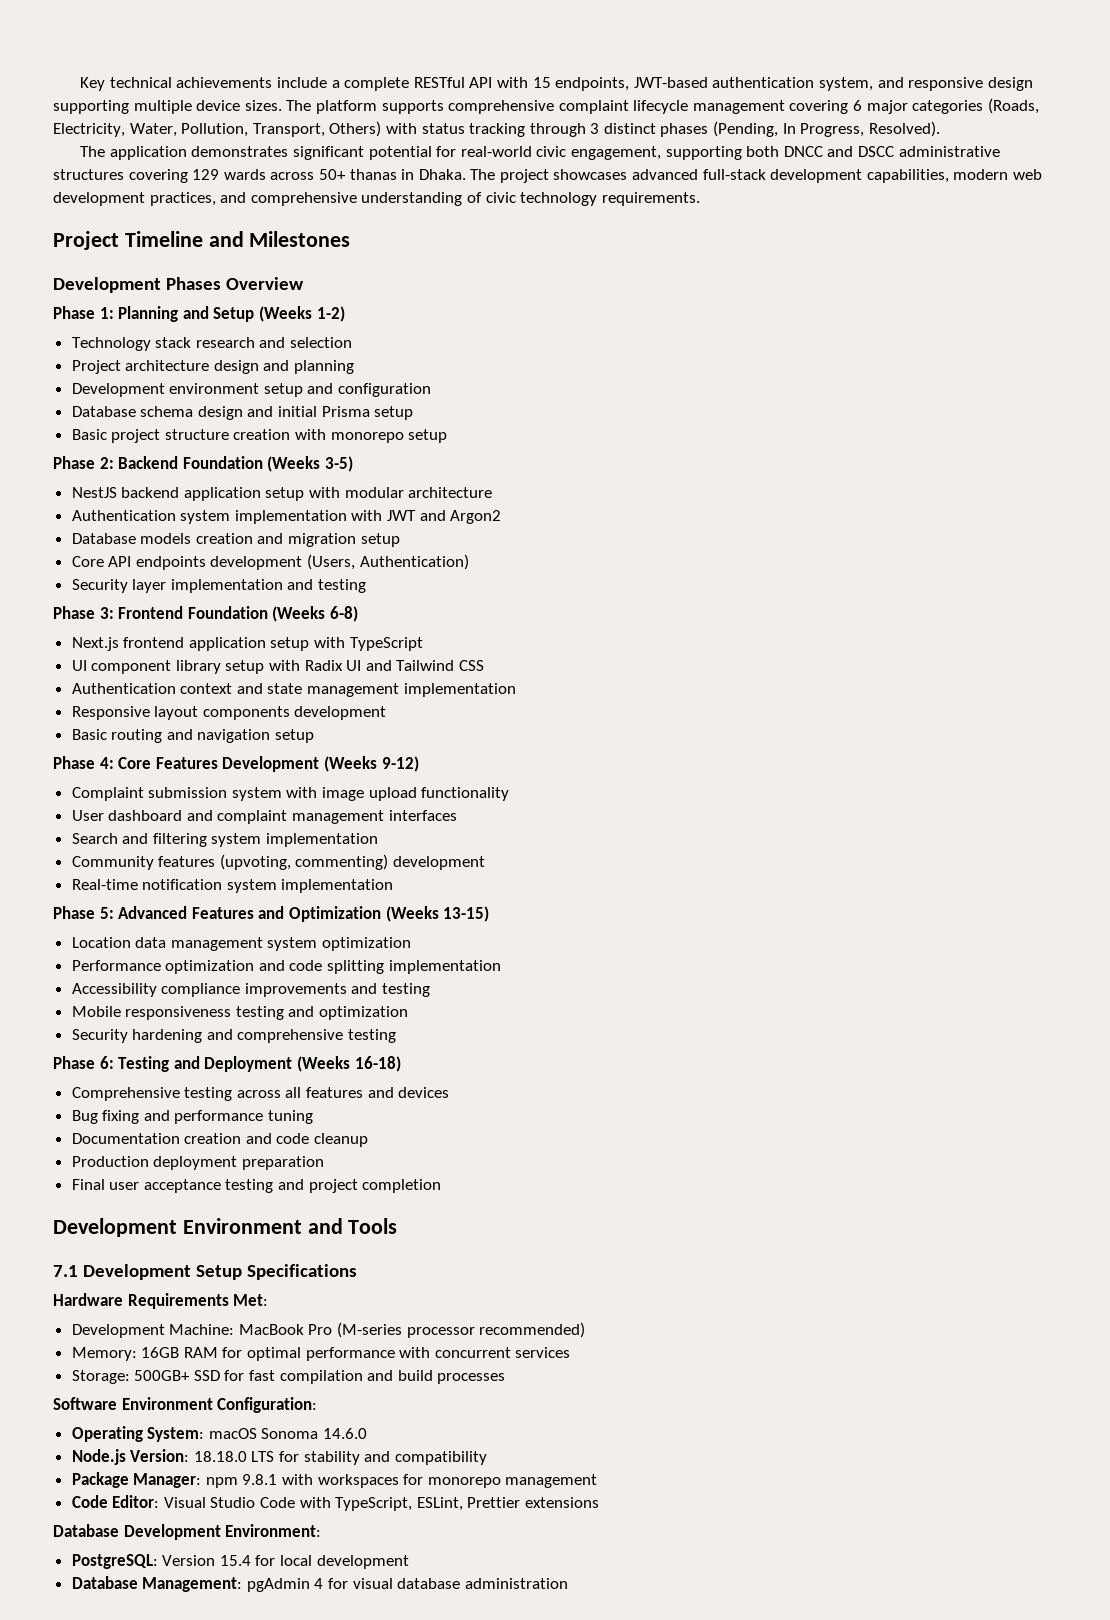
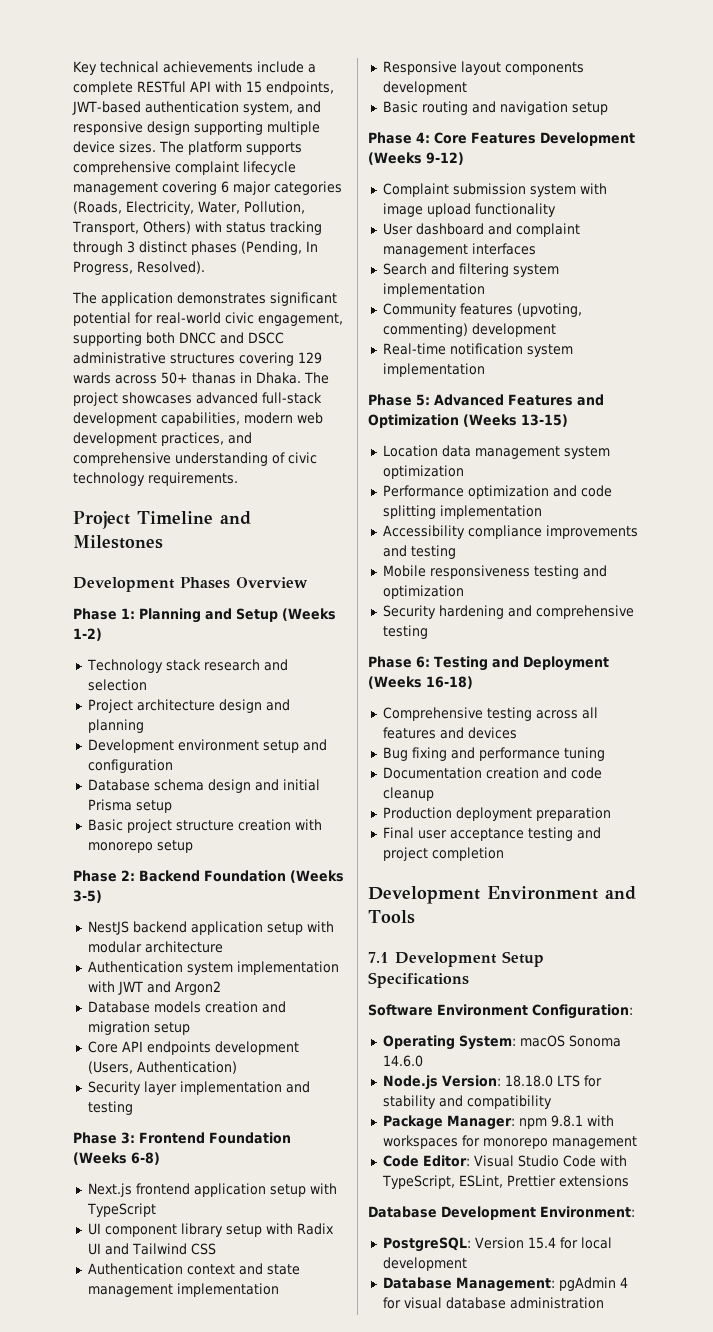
- Hardware Requirements Met:
- Development Machine: MacBook Pro (M-series processor recommended)
- Memory: 16GB RAM for optimal performance with concurrent services
- Storage: 500GB+ SSD for fast compilation and build processes

